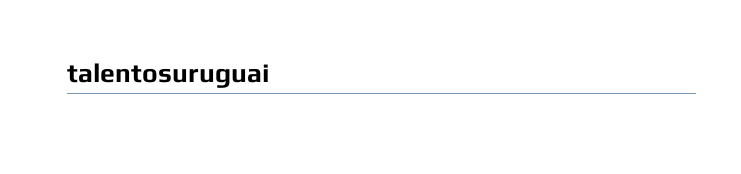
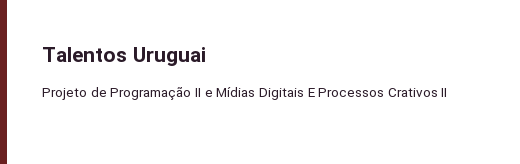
- talentosuruguai
+ Talentos Uruguai
+ Projeto de Programação II e Mídias Digitais E Processos Crativos II

